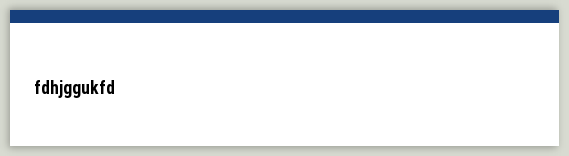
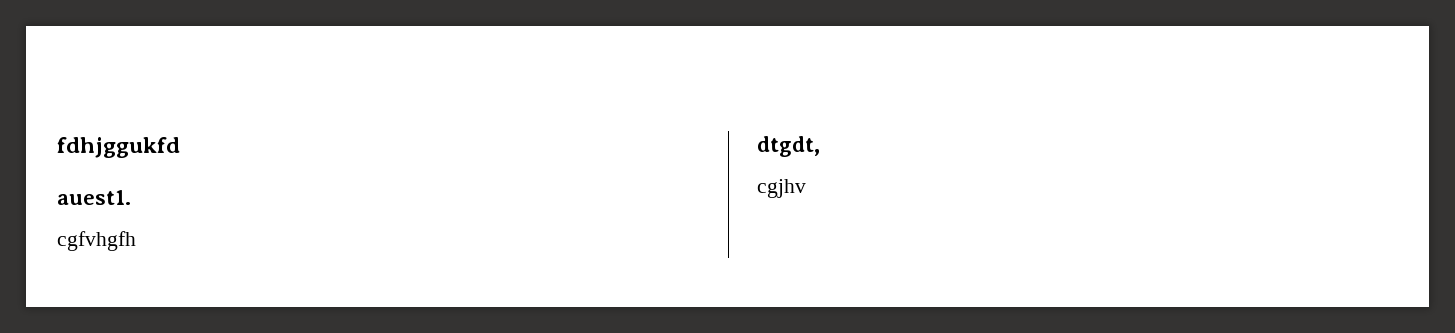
+ auest1.
+ cgfvhgfh
+ dtgdt,
+ cgjhv

